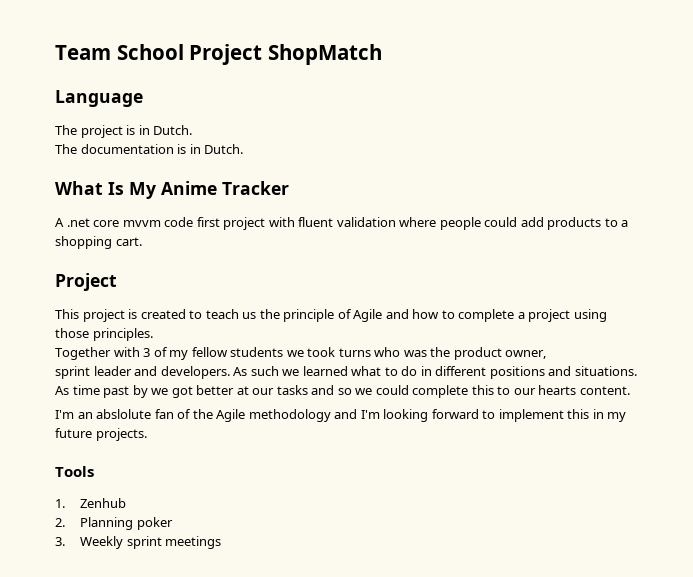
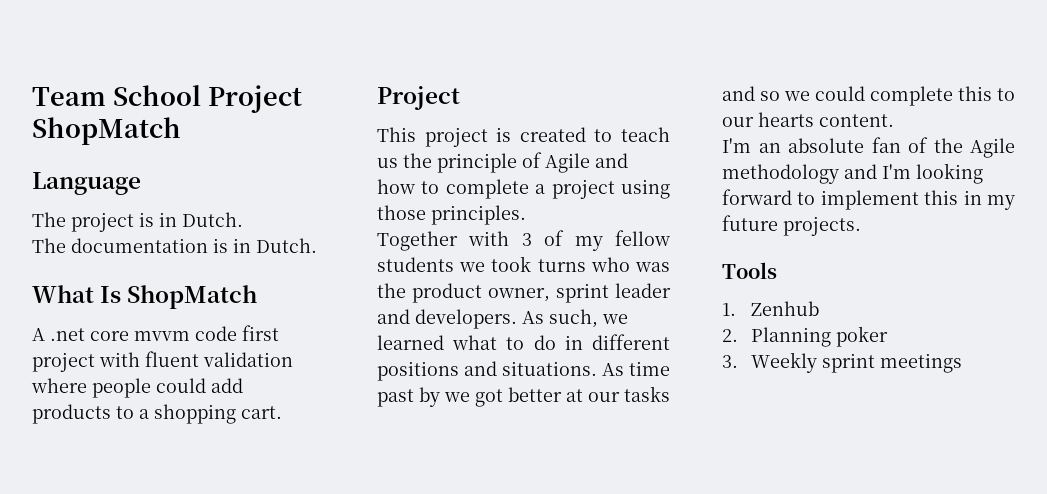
- What Is My Anime Tracker
+ What Is ShopMatch
- Together with 3 of my fellow students we took turns who was the product owner,
- sprint leader and developers.
+ Together with 3 of my fellow students we took turns who was the product owner, sprint leader and developers.
- As such we learned what to do in different positions and situations.
+ As such, we learned what to do in different positions and situations.
- I'm an abslolute fan of the Agile methodology and I'm looking forward to implement this in my future projects.
+ I'm an absolute fan of the Agile methodology and I'm looking forward to implement this in my future projects.

